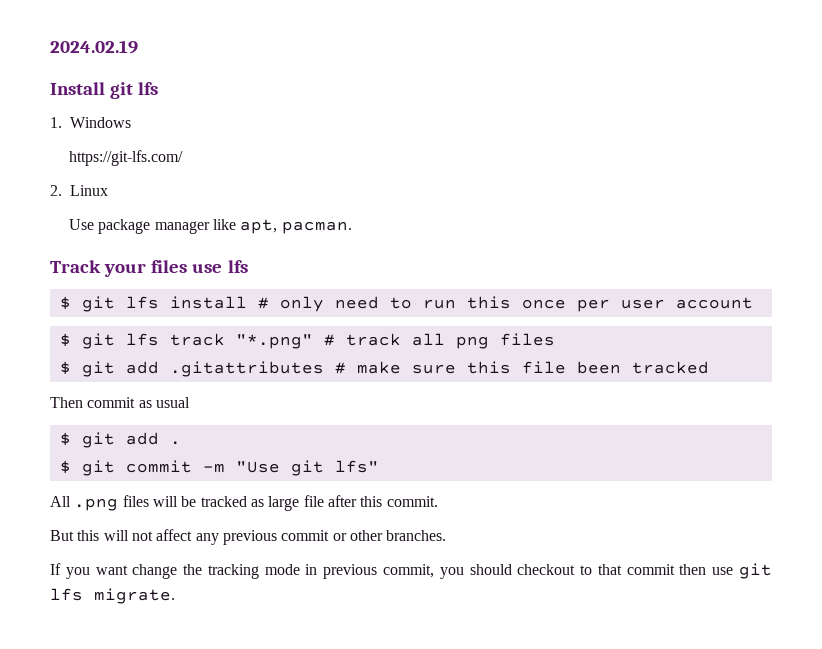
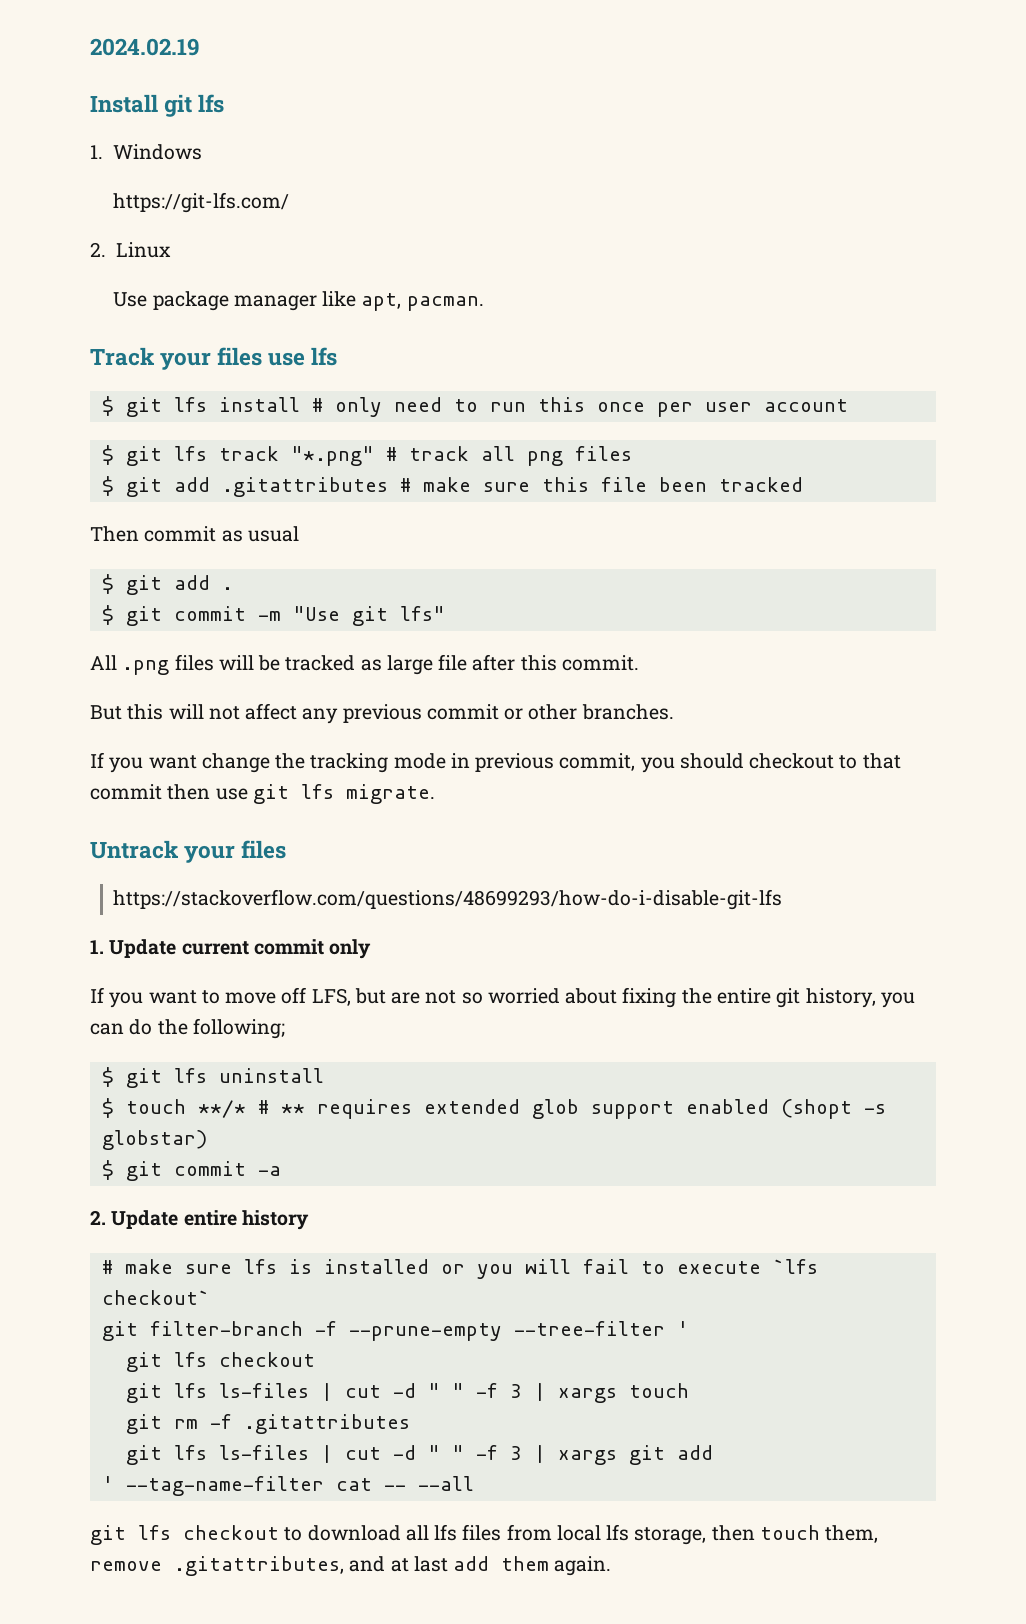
+ Untrack your files
+ https://stackoverflow.com/questions/48699293/how-do-i-disable-git-lfs
+ 1. Update current commit only
+ If you want to move off LFS, but are not so worried about fixing the entire git history, you can do the following;
+ $ git lfs uninstall
+ $ touch **/* # ** requires extended glob support enabled (shopt -s globstar)
+ $ git commit -a
+ 2. Update entire history
+ # make sure lfs is installed or you will fail to execute `lfs checkout`
+ git filter-branch -f --prune-empty --tree-filter '
+ git lfs checkout
+ git lfs ls-files | cut -d " " -f 3 | xargs touch
+ git rm -f .gitattributes
+ git lfs ls-files | cut -d " " -f 3 | xargs git add
+ ' --tag-name-filter cat -- --all
+ git lfs checkout to download all lfs files from local lfs storage, then touch them, remove .gitattributes, and at last add them again.

